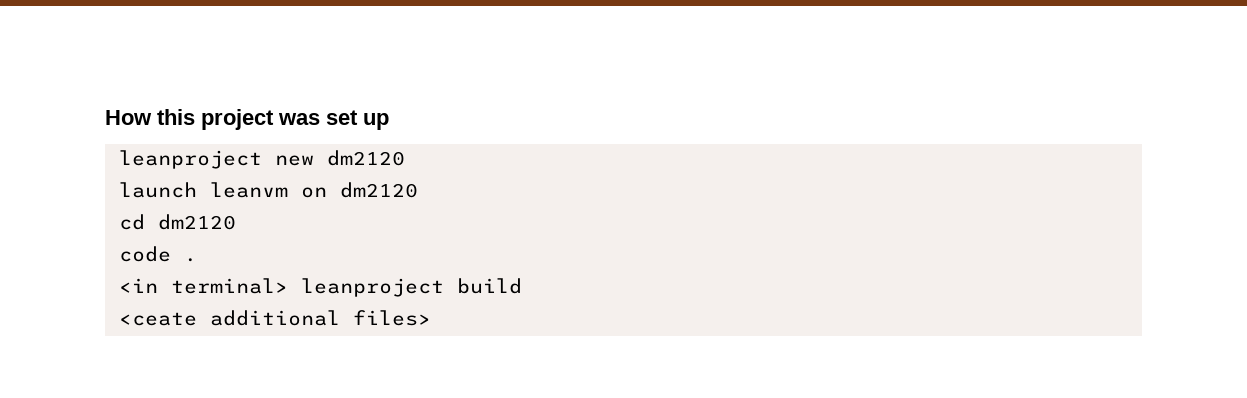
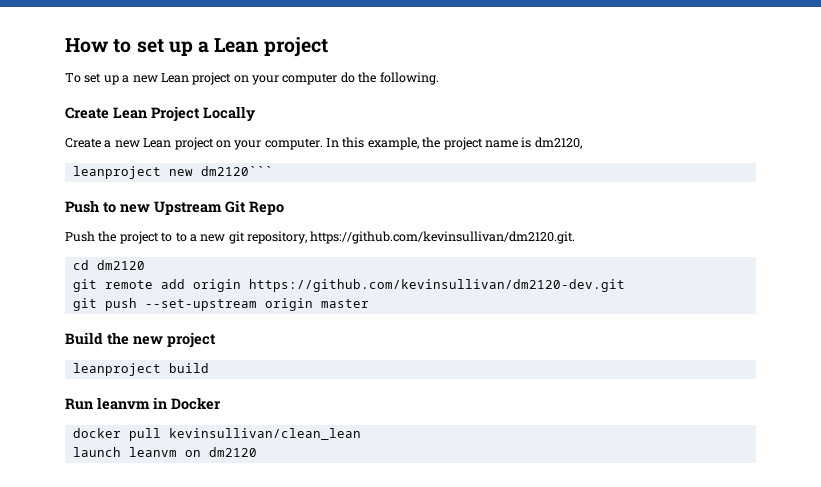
- How this project was set up
- leanproject new dm2120
+ How to set up a Lean project
+ To set up a new Lean project on your computer do the following.
+ Create Lean Project Locally
+ Create a new Lean project on your computer. In this example, the project name is dm2120,
+ leanproject new dm2120```
+ Push to new Upstream Git Repo
+ Push the project to to a new git repository, https://github.com/kevinsullivan/dm2120.git.
+ cd dm2120
+ git remote add origin https://github.com/kevinsullivan/dm2120-dev.git
+ git push --set-upstream origin master
+ Build the new project
+ leanproject build
+ Run leanvm in Docker
+ docker pull kevinsullivan/clean_lean
  launch leanvm on dm2120
- cd dm2120
- code .
- <in terminal> leanproject build
- <ceate additional files>

